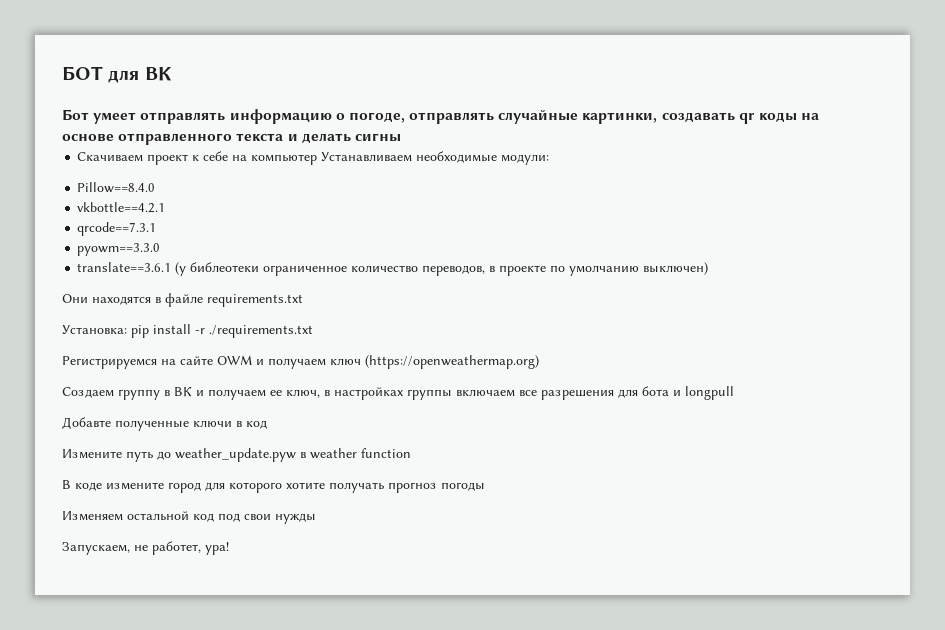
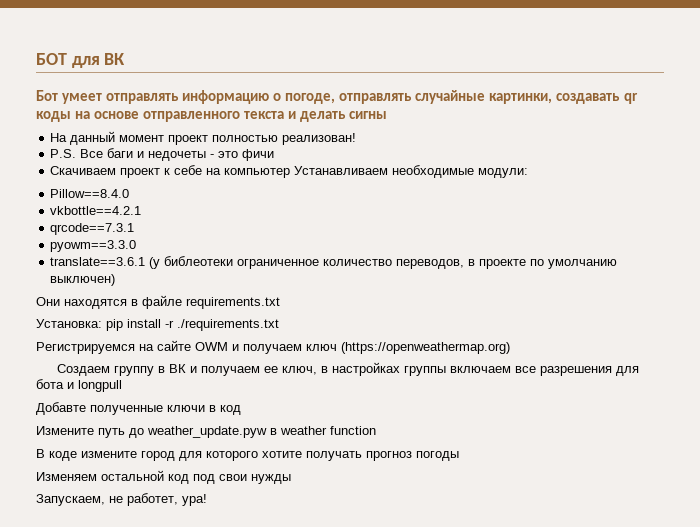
+ На данный момент проект полностью реализован!
+ P.S. Все баги и недочеты - это фичи

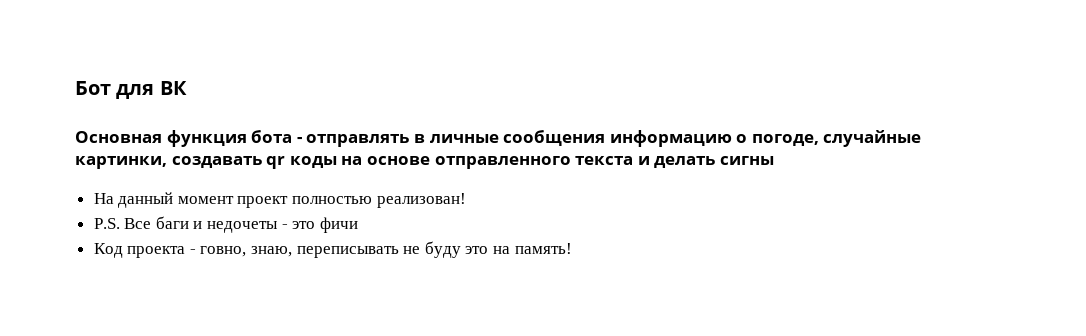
- БОТ для ВК
+ Бот для ВК
- Бот умеет отправлять информацию о погоде, отправлять случайные картинки, создавать qr коды на основе отправленного текста и делать сигны
+ Основная функция бота - отправлять в личные сообщения информацию о погоде, случайные картинки, создавать qr коды на основе отправленного текста и делать сигны
- Скачиваем проект к себе на компьютер Устанавливаем необходимые модули:
- Pillow==8.4.0
- vkbottle==4.2.1
- qrcode==7.3.1
- pyowm==3.3.0
- translate==3.6.1 (у библеотеки ограниченное количество переводов, в проекте по умолчанию выключен)
- Они находятся в файле requirements.txt
- Установка: pip install -r ./requirements.txt
- Регистрируемся на сайте OWM и получаем ключ (https://openweathermap.org)
- Создаем группу в ВК и получаем ее ключ, в настройках группы включаем все разрешения для бота и longpull
- Добавте полученные ключи в код
- Измените путь до weather_update.pyw в weather function
- В коде измените город для которого хотите получать прогноз погоды
- Изменяем остальной код под свои нужды
- Запускаем, не работет, ура!
+ Код проекта - говно, знаю, переписывать не буду это на память!

